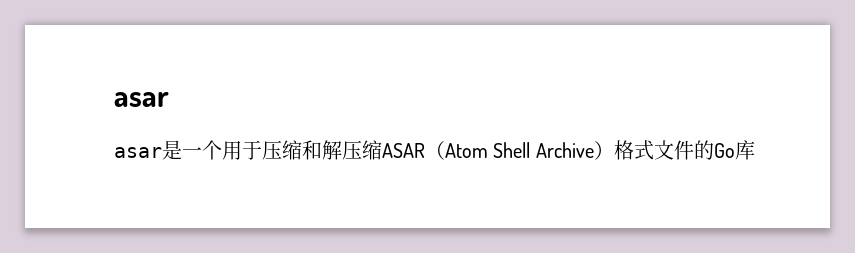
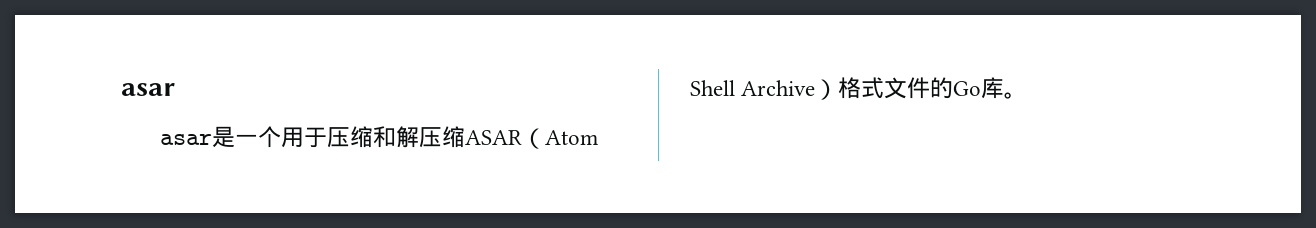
- asar是一个用于压缩和解压缩ASAR（Atom Shell Archive）格式文件的Go库
+ asar是一个用于压缩和解压缩ASAR（Atom Shell Archive）格式文件的Go库。

